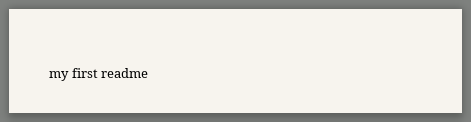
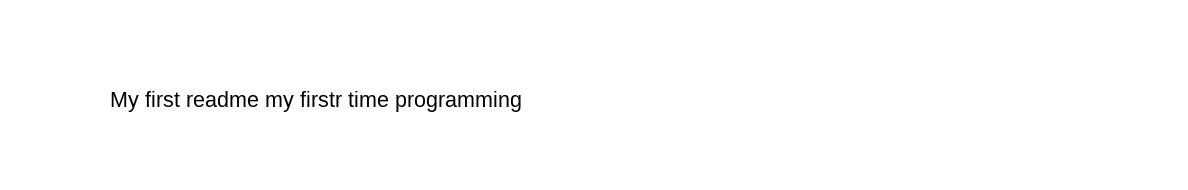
- my first readme
+ My first readme my firstr time programming

